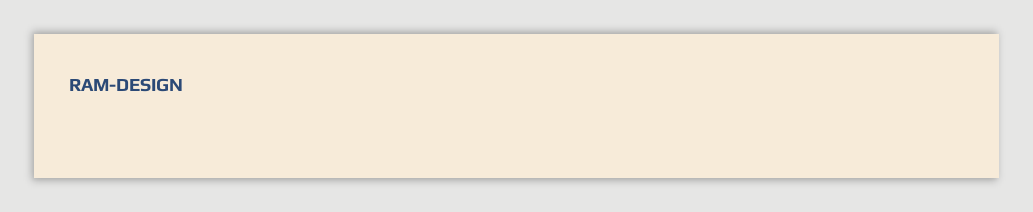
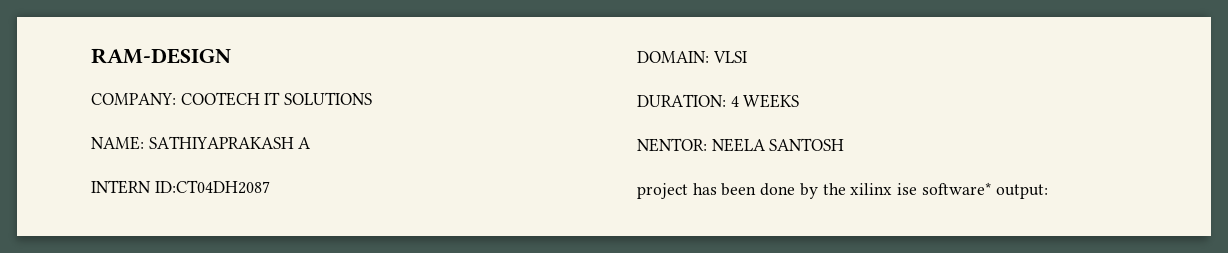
+ COMPANY: COOTECH IT SOLUTIONS
+ NAME: SATHIYAPRAKASH A
+ INTERN ID:CT04DH2087
+ DOMAIN: VLSI
+ DURATION: 4 WEEKS
+ NENTOR: NEELA SANTOSH
+ project has been done by the xilinx ise software* output:

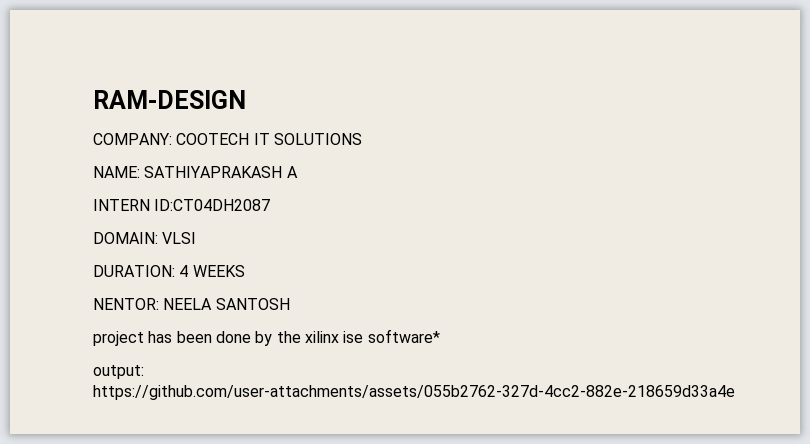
- project has been done by the xilinx ise software* output:
+ project has been done by the xilinx ise software*
+ output: https://github.com/user-attachments/assets/055b2762-327d-4cc2-882e-218659d33a4e

